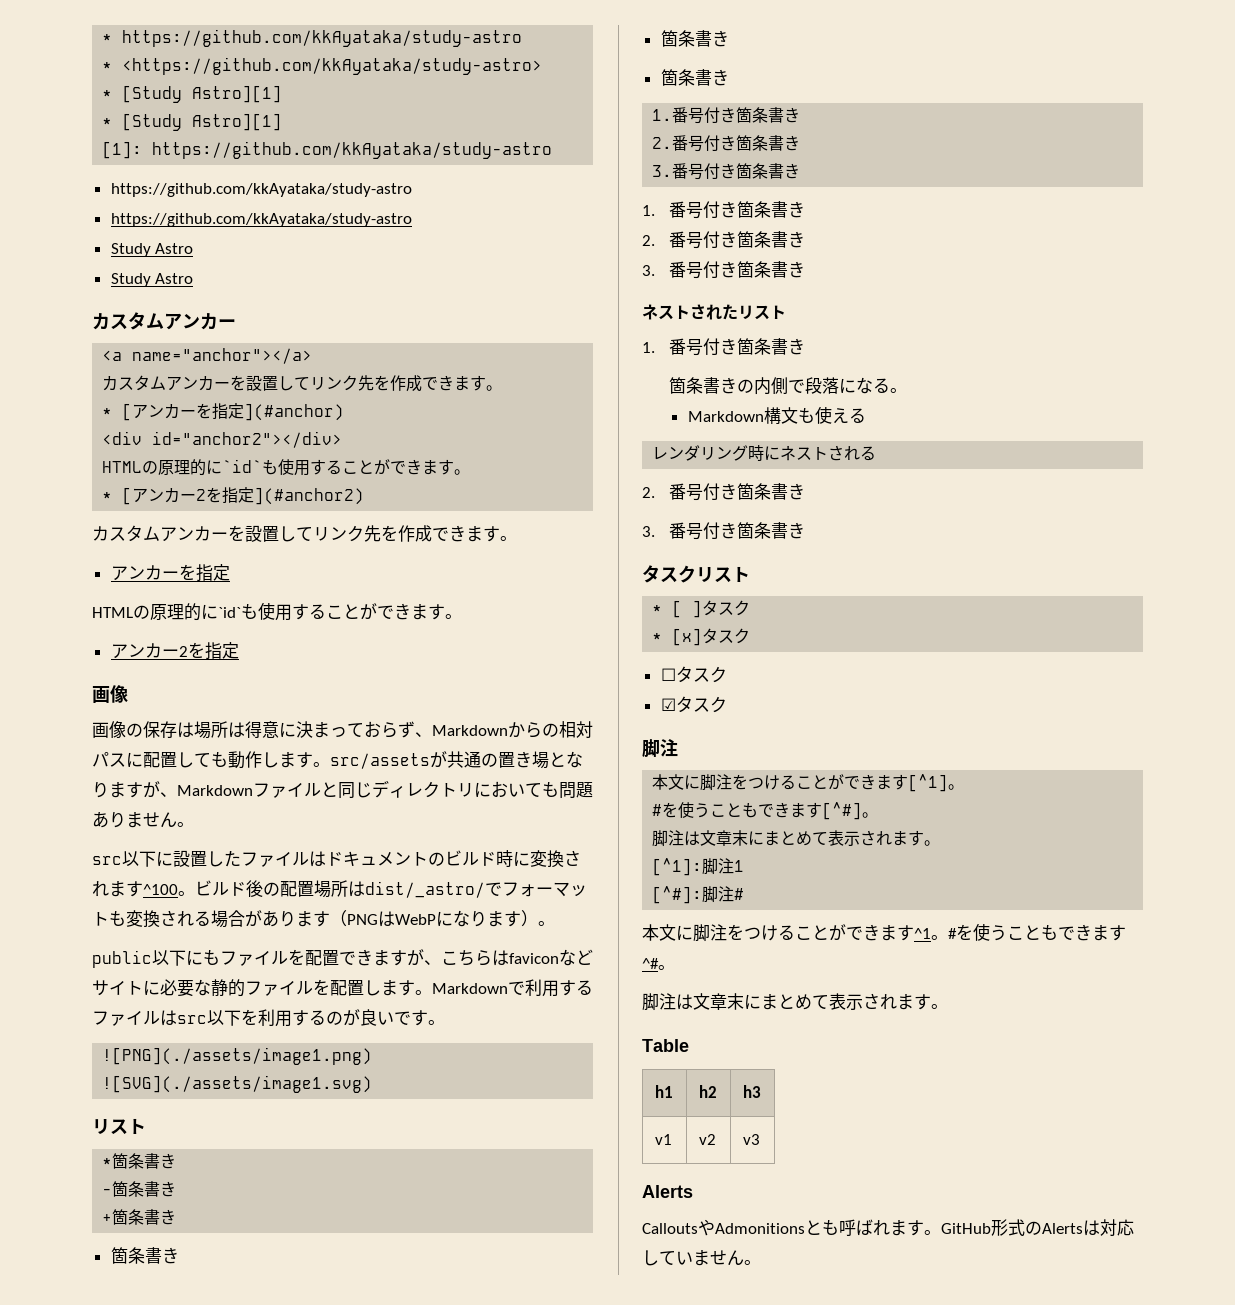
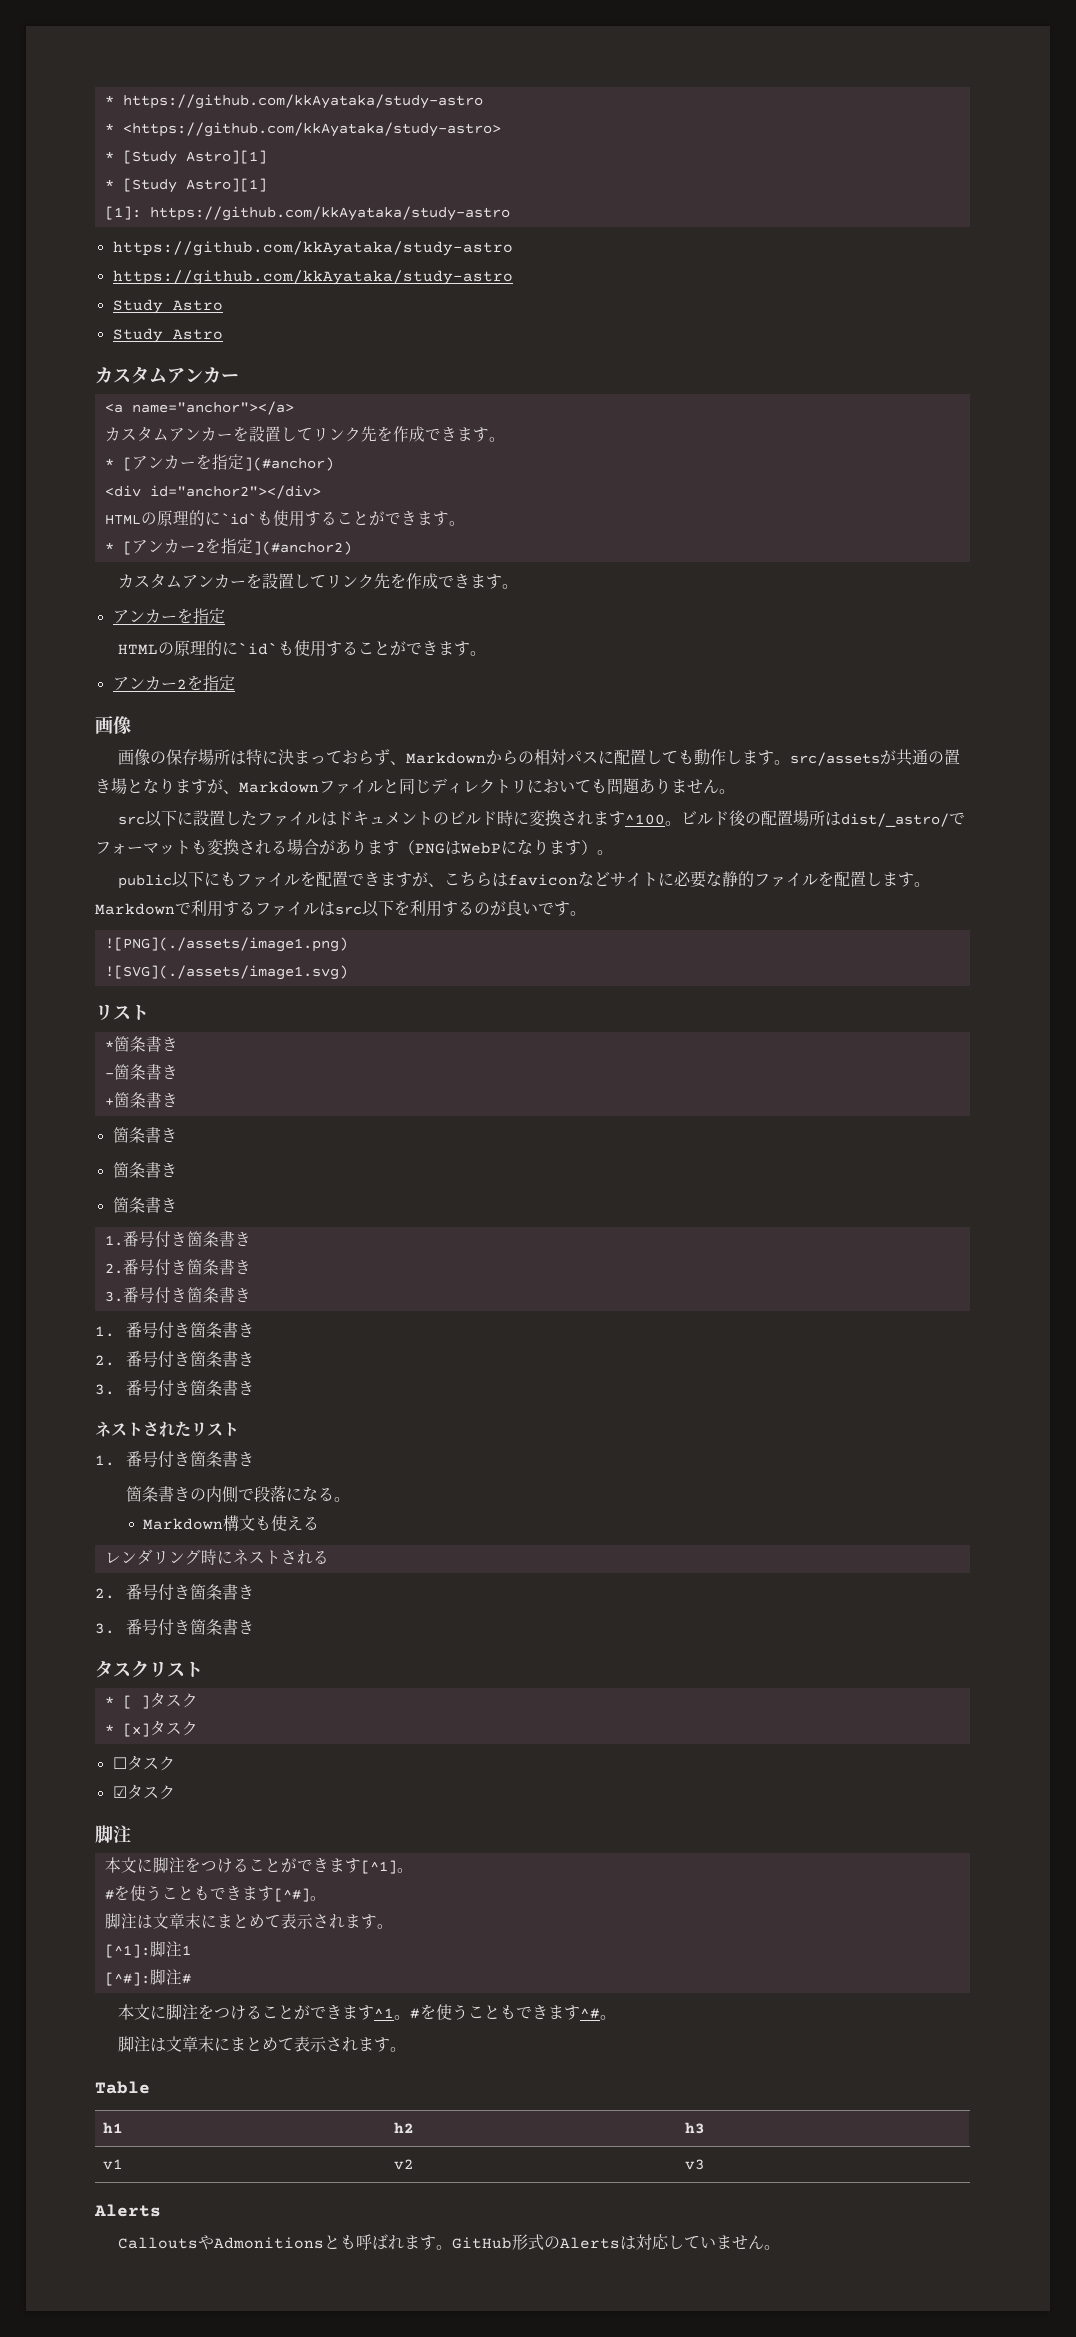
- 画像の保存は場所は得意に決まっておらず、Markdownからの相対パスに配置しても動作します。src/assetsが共通の置き場となりますが、Markdownファイルと同じディレクトリにおいても問題ありません。
+ 画像の保存場所は特に決まっておらず、Markdownからの相対パスに配置しても動作します。src/assetsが共通の置き場となりますが、Markdownファイルと同じディレクトリにおいても問題ありません。

